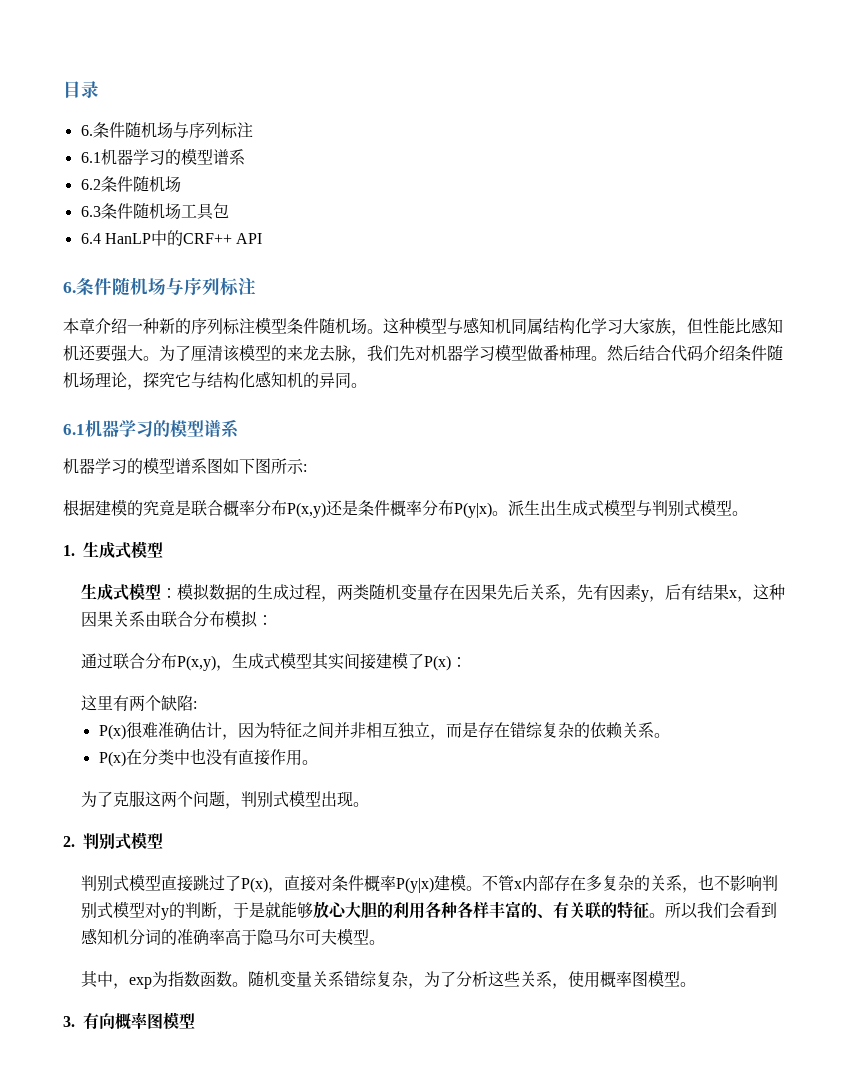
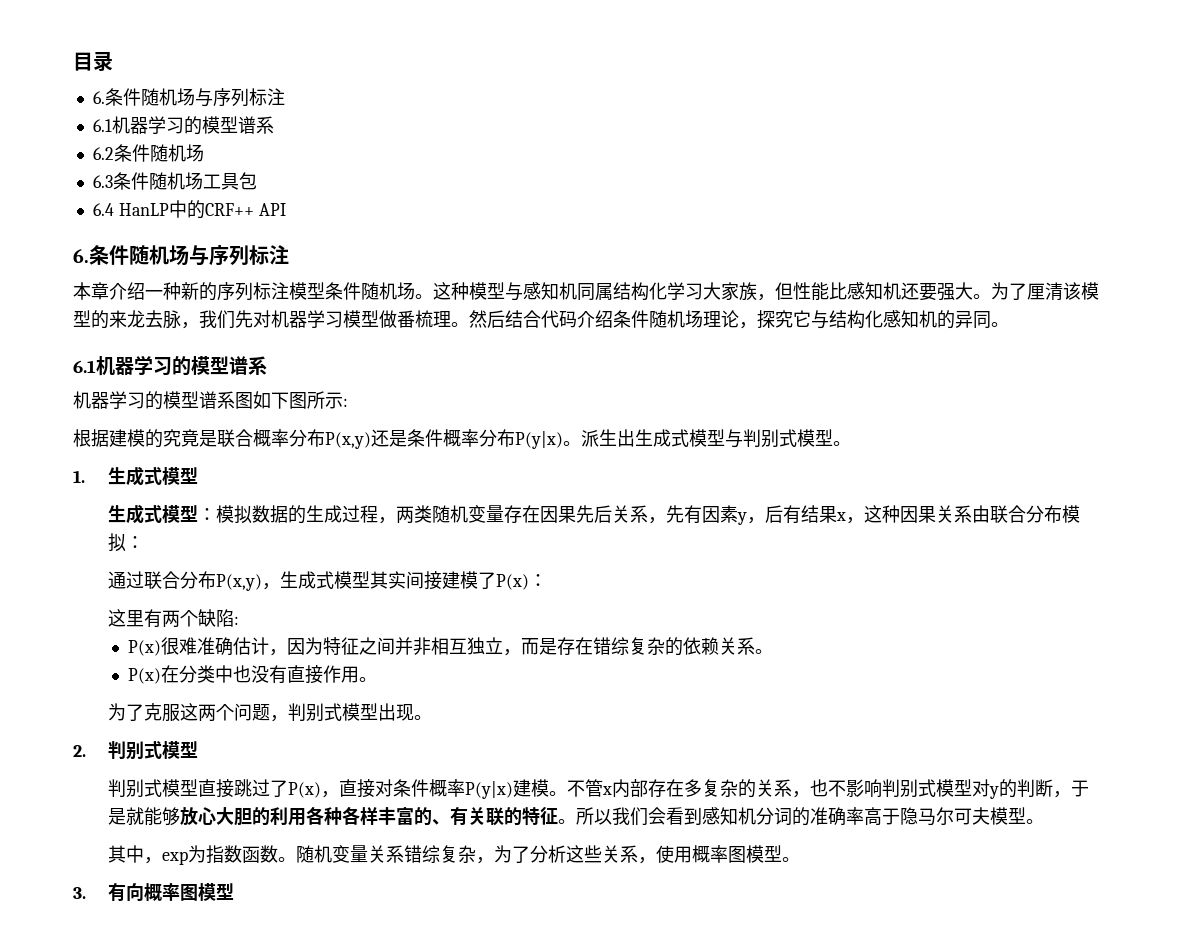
- 为了厘清该模型的来龙去脉，我们先对机器学习模型做番柿理。
+ 为了厘清该模型的来龙去脉，我们先对机器学习模型做番梳理。

